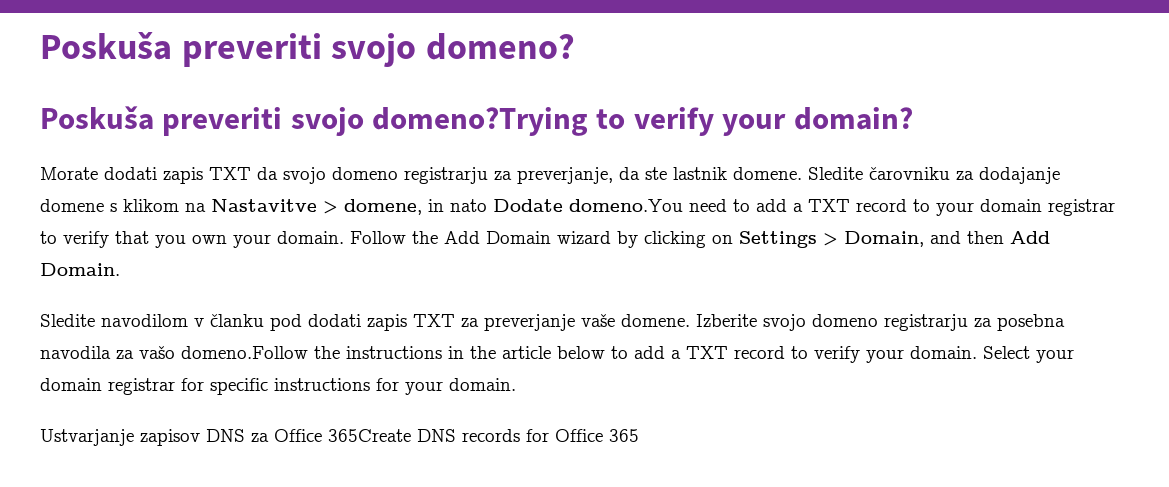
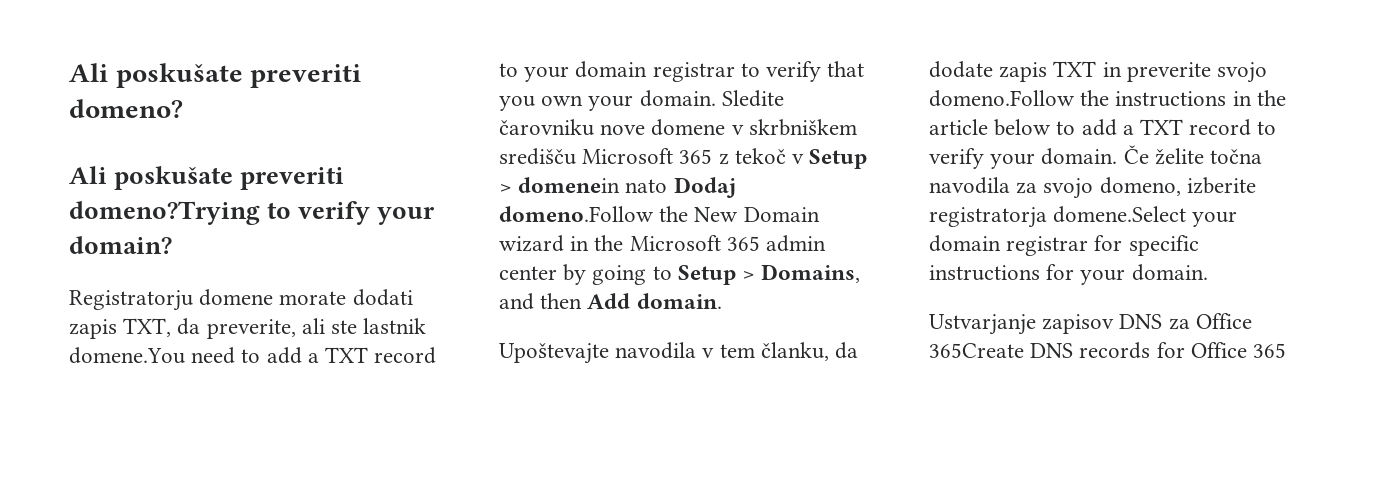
- Poskuša preveriti svojo domeno?
- Poskuša preveriti svojo domeno?Trying to verify your domain?
+ Ali poskušate preveriti domeno?
+ Ali poskušate preveriti domeno?Trying to verify your domain?
- Morate dodati zapis TXT da svojo domeno registrarju za preverjanje, da ste lastnik domene. Sledite čarovniku za dodajanje domene s klikom na Nastavitve > domene, in nato Dodate domeno.You need to add a TXT record to your domain registrar to verify that you own your domain.
+ Registratorju domene morate dodati zapis TXT, da preverite, ali ste lastnik domene.You need to add a TXT record to your domain registrar to verify that you own your domain.
- Follow the Add Domain wizard by clicking on Settings > Domain, and then Add Domain.
- Sledite navodilom v članku pod dodati zapis TXT za preverjanje vaše domene. Izberite svojo domeno registrarju za posebna navodila za vašo domeno.Follow the instructions in the article below to add a TXT record to verify your domain.
+ Sledite čarovniku nove domene v skrbniškem središču Microsoft 365 z tekoč v Setup > domenein nato Dodaj domeno.Follow the New Domain wizard in the Microsoft 365 admin center by going to Setup > Domains, and then Add domain.
+ Upoštevajte navodila v tem članku, da dodate zapis TXT in preverite svojo domeno.Follow the instructions in the article below to add a TXT record to verify your domain.
- Select your domain registrar for specific instructions for your domain.
+ Če želite točna navodila za svojo domeno, izberite registratorja domene.Select your domain registrar for specific instructions for your domain.

